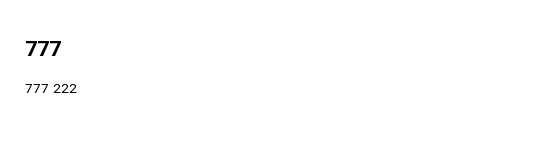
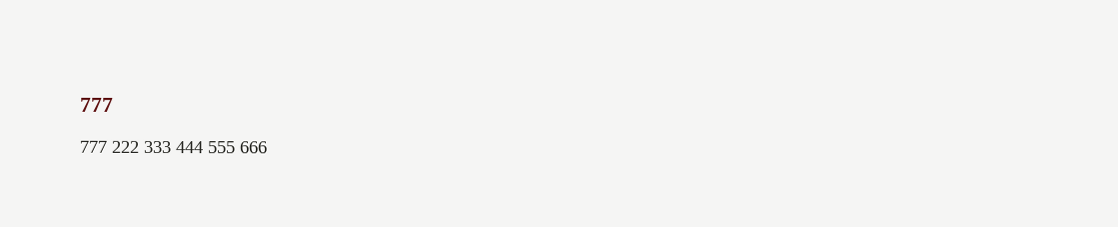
- 777 222
+ 777 222 333 444 555 666

